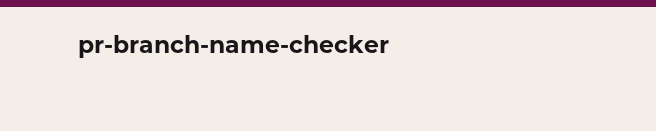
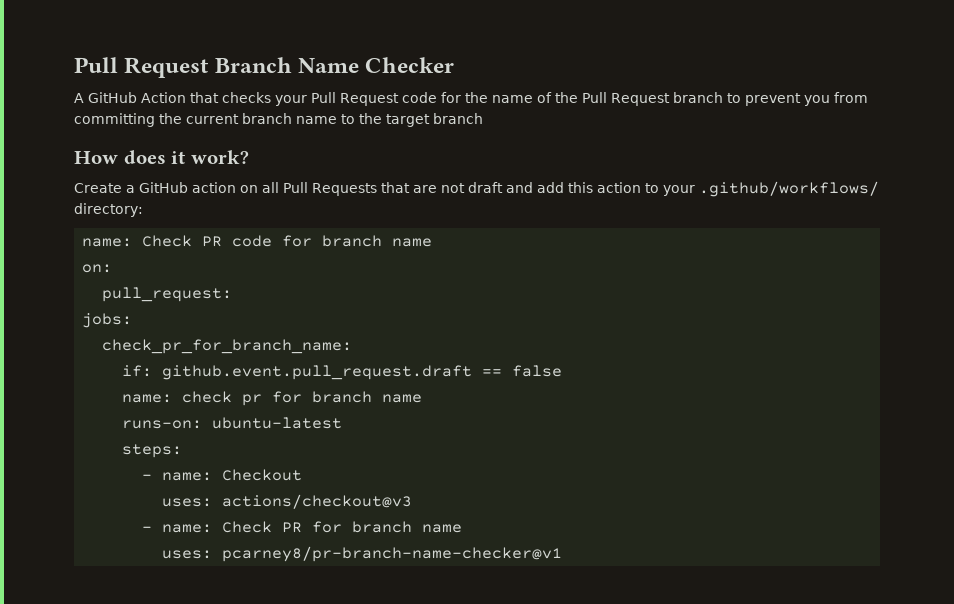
- pr-branch-name-checker
+ Pull Request Branch Name Checker
+ A GitHub Action that checks your Pull Request code for the name of the Pull Request branch to prevent you from committing the current branch name to the target branch
+ How does it work?
+ Create a GitHub action on all Pull Requests that are not draft and add this action to your .github/workflows/ directory:
+ name: Check PR code for branch name
+ on:
+ pull_request:
+ jobs:
+ check_pr_for_branch_name:
+ if: github.event.pull_request.draft == false
+ name: check pr for branch name
+ runs-on: ubuntu-latest
+ steps:
+ - name: Checkout
+ uses: actions/checkout@v3
+ - name: Check PR for branch name
+ uses: pcarney8/pr-branch-name-checker@v1

